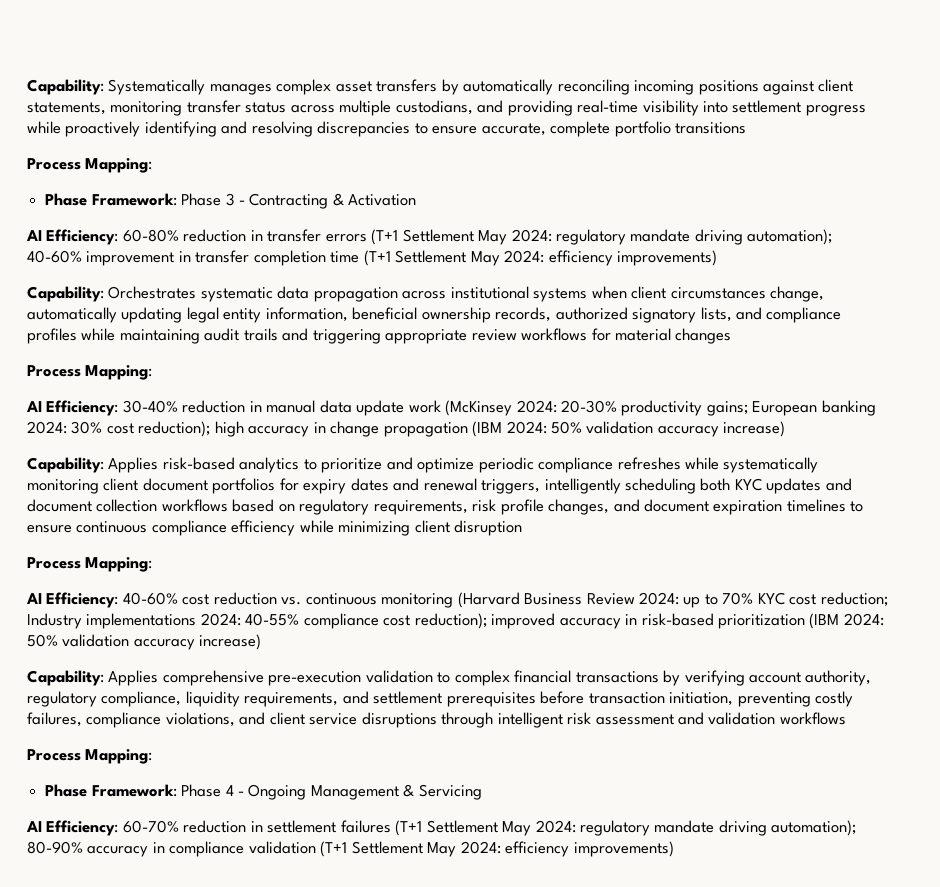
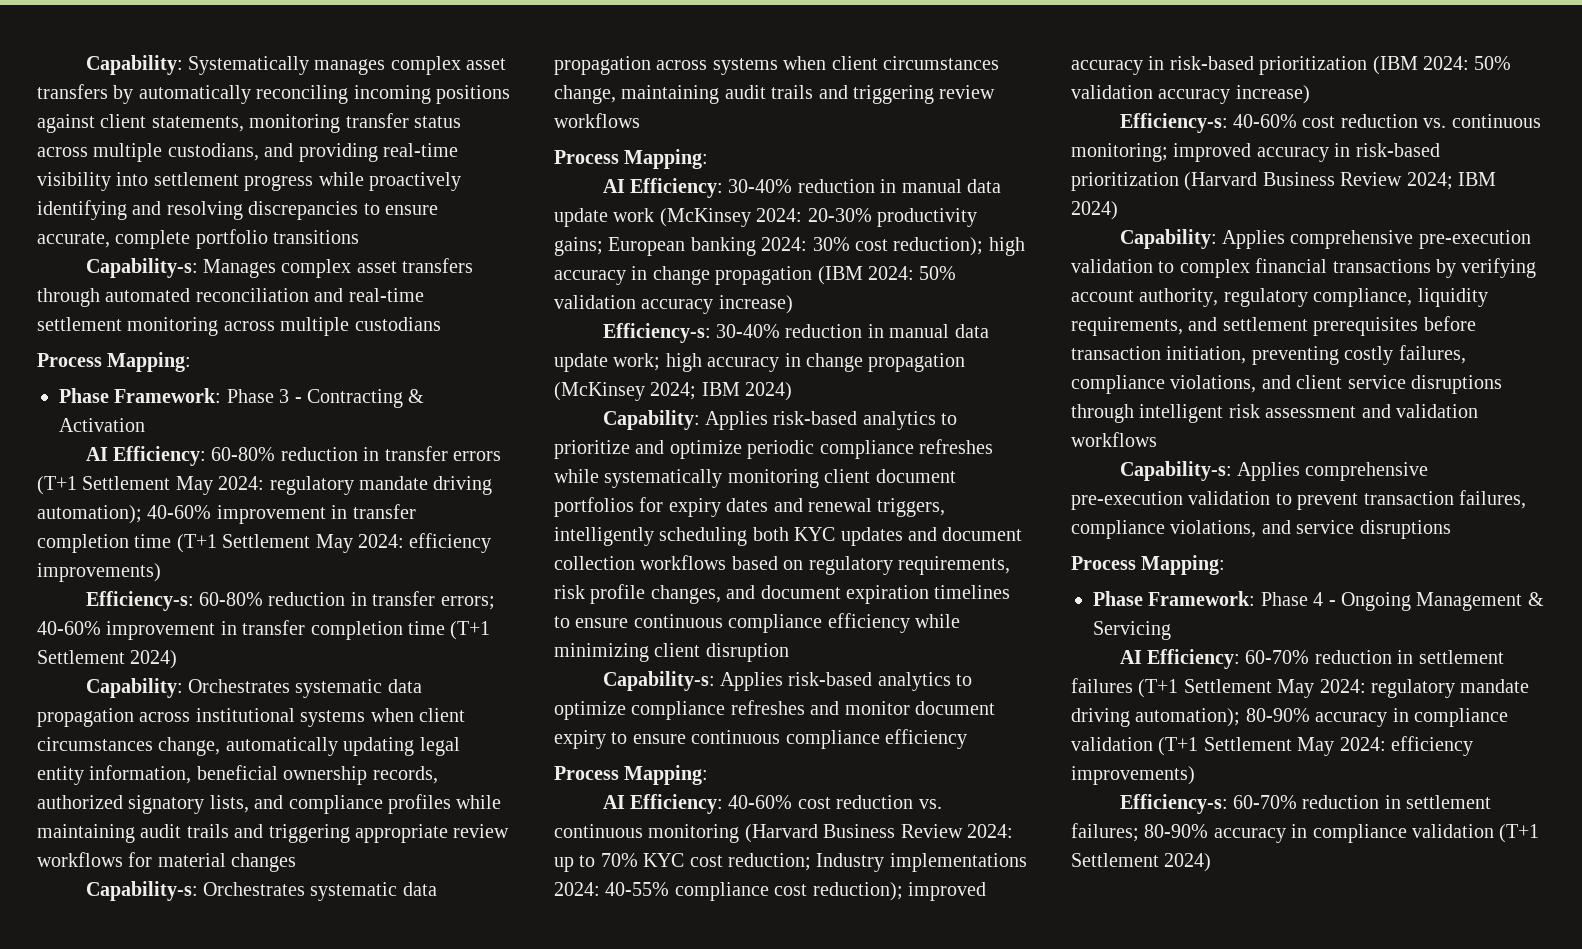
+ Capability-s: Manages complex asset transfers through automated reconciliation and real-time settlement monitoring across multiple custodians
+ Efficiency-s: 60-80% reduction in transfer errors; 40-60% improvement in transfer completion time (T+1 Settlement 2024)
+ Capability-s: Orchestrates systematic data propagation across systems when client circumstances change, maintaining audit trails and triggering review workflows
+ Efficiency-s: 30-40% reduction in manual data update work; high accuracy in change propagation (McKinsey 2024; IBM 2024)
+ Capability-s: Applies risk-based analytics to optimize compliance refreshes and monitor document expiry to ensure continuous compliance efficiency
+ Efficiency-s: 40-60% cost reduction vs. continuous monitoring; improved accuracy in risk-based prioritization (Harvard Business Review 2024; IBM 2024)
+ Capability-s: Applies comprehensive pre-execution validation to prevent transaction failures, compliance violations, and service disruptions
+ Efficiency-s: 60-70% reduction in settlement failures; 80-90% accuracy in compliance validation (T+1 Settlement 2024)

